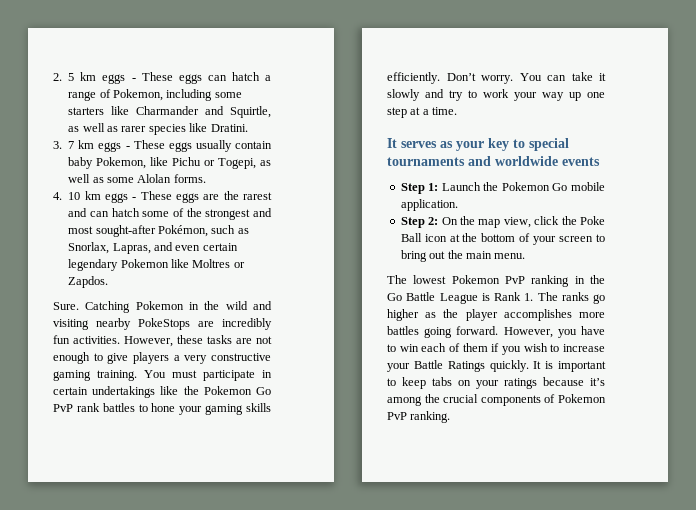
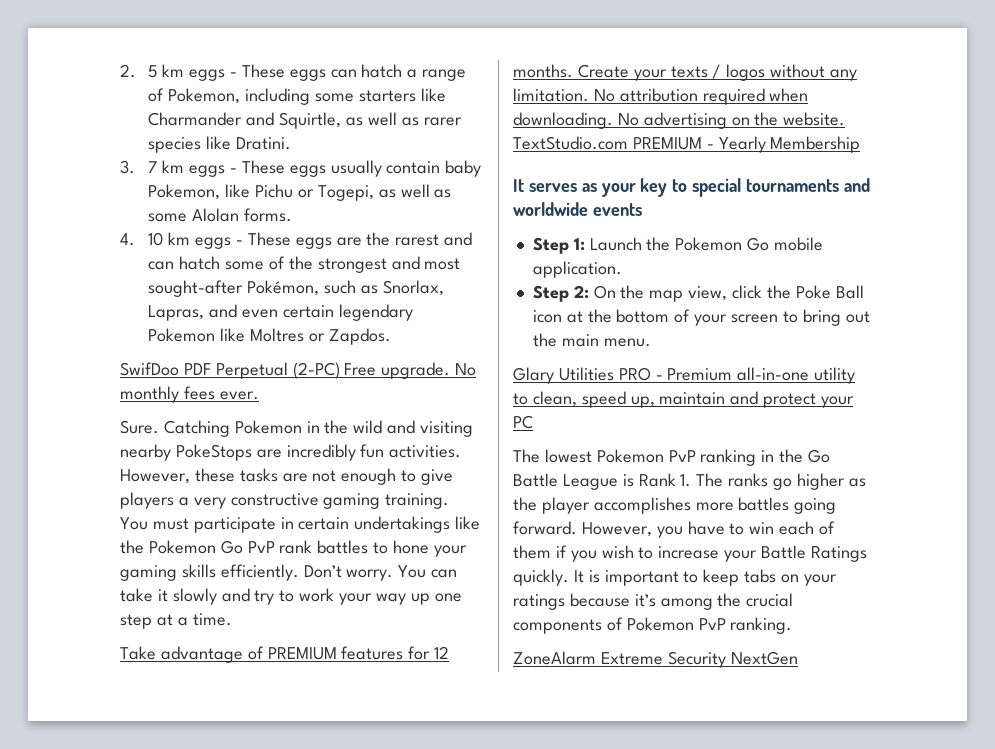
+ SwifDoo PDF Perpetual (2-PC) Free upgrade. No monthly fees ever.
+ Take advantage of PREMIUM features for 12 months. Create your texts / logos without any limitation. No attribution required when downloading. No advertising on the website. TextStudio.com PREMIUM - Yearly Membership
+ Glary Utilities PRO - Premium all-in-one utility to clean, speed up, maintain and protect your PC
+ ZoneAlarm Extreme Security NextGen

